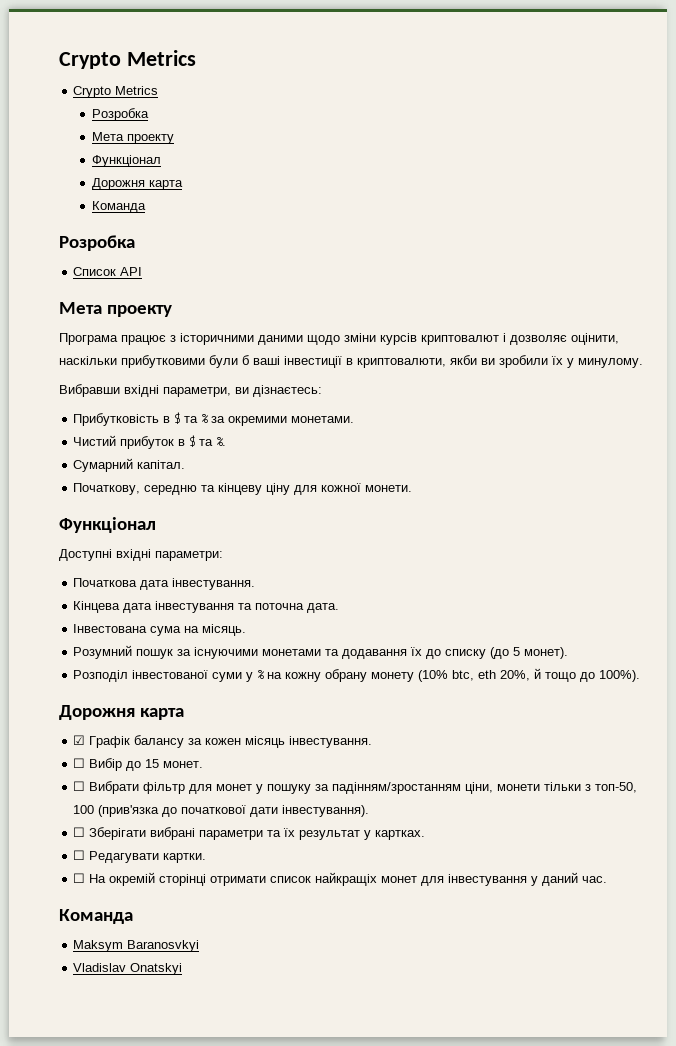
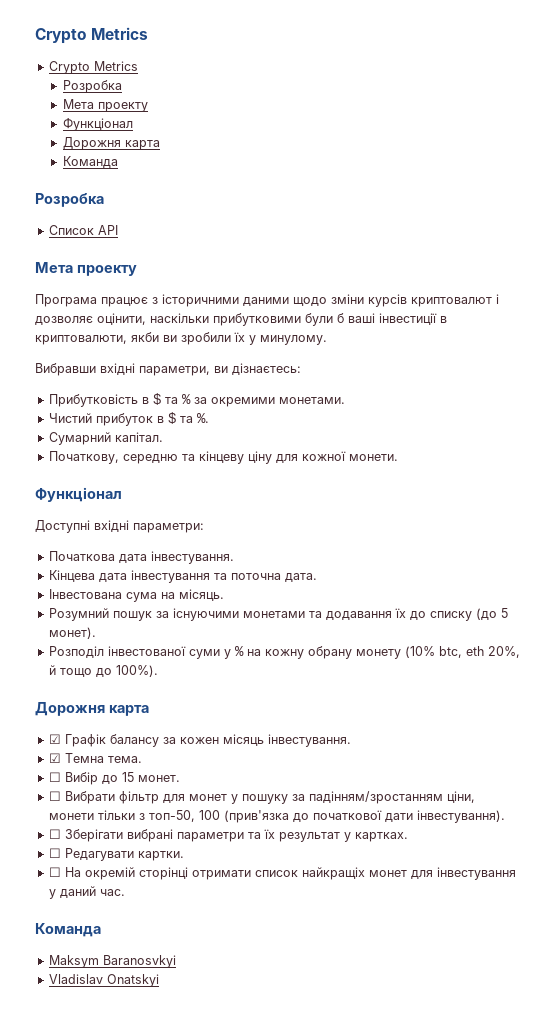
+ ☑ Темна тема.

